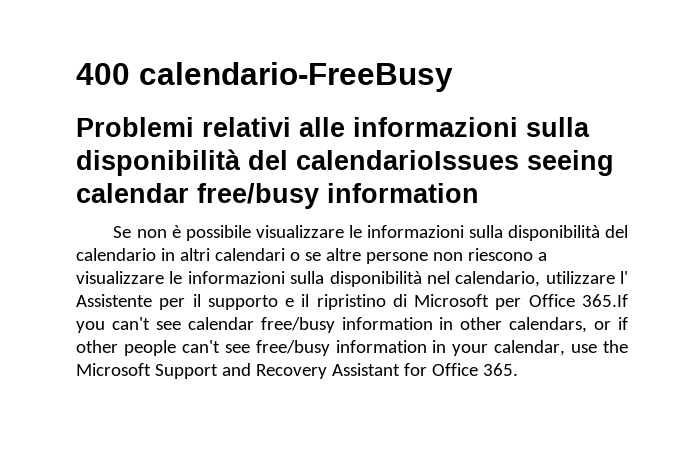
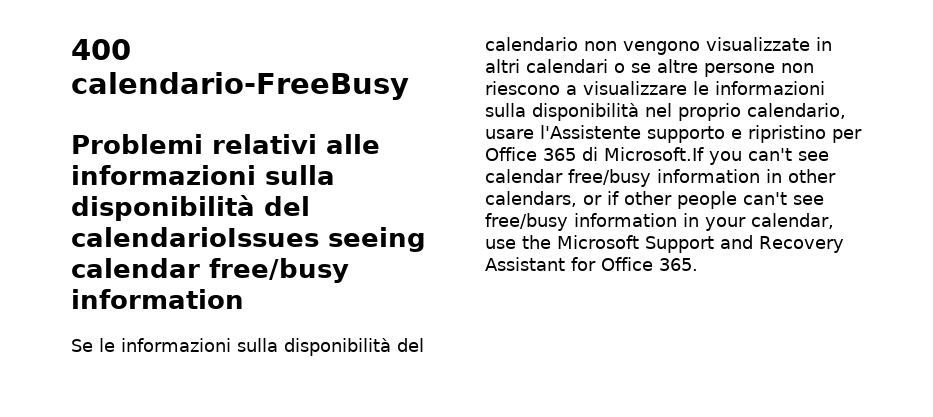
- Se non è possibile visualizzare le informazioni sulla disponibilità del calendario in altri calendari o se altre persone non riescono a visualizzare le informazioni sulla disponibilità nel calendario, utilizzare l' Assistente per il supporto e il ripristino di Microsoft per Office 365.If you can't see calendar free/busy information in other calendars, or if other people can't see free/busy information in your calendar, use the Microsoft Support and Recovery Assistant for Office 365.
+ Se le informazioni sulla disponibilità del calendario non vengono visualizzate in altri calendari o se altre persone non riescono a visualizzare le informazioni sulla disponibilità nel proprio calendario, usare l'Assistente supporto e ripristino per Office 365 di Microsoft.If you can't see calendar free/busy information in other calendars, or if other people can't see free/busy information in your calendar, use the Microsoft Support and Recovery Assistant for Office 365.

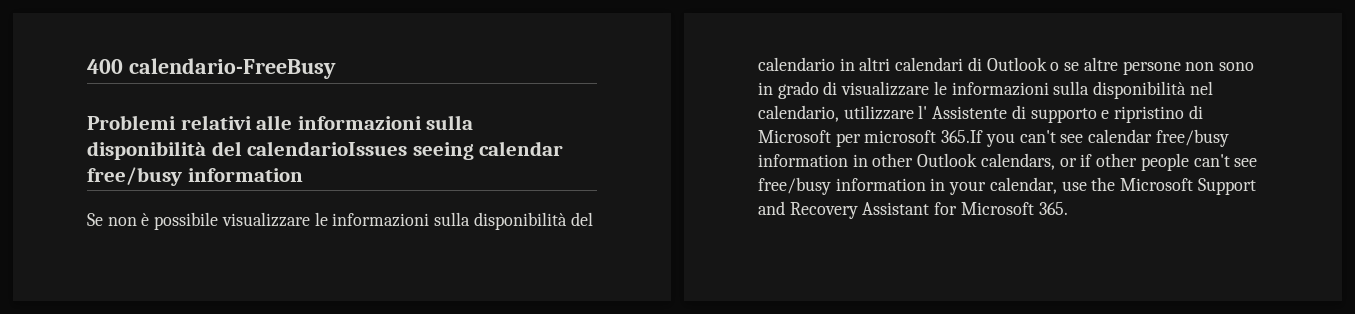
- Se le informazioni sulla disponibilità del calendario non vengono visualizzate in altri calendari o se altre persone non riescono a visualizzare le informazioni sulla disponibilità nel proprio calendario, usare l'Assistente supporto e ripristino per Office 365 di Microsoft.If you can't see calendar free/busy information in other calendars, or if other people can't see free/busy information in your calendar, use the Microsoft Support and Recovery Assistant for Office 365.
+ Se non è possibile visualizzare le informazioni sulla disponibilità del calendario in altri calendari di Outlook o se altre persone non sono in grado di visualizzare le informazioni sulla disponibilità nel calendario, utilizzare l' Assistente di supporto e ripristino di Microsoft per microsoft 365.If you can't see calendar free/busy information in other Outlook calendars, or if other people can't see free/busy information in your calendar, use the Microsoft Support and Recovery Assistant for Microsoft 365.

